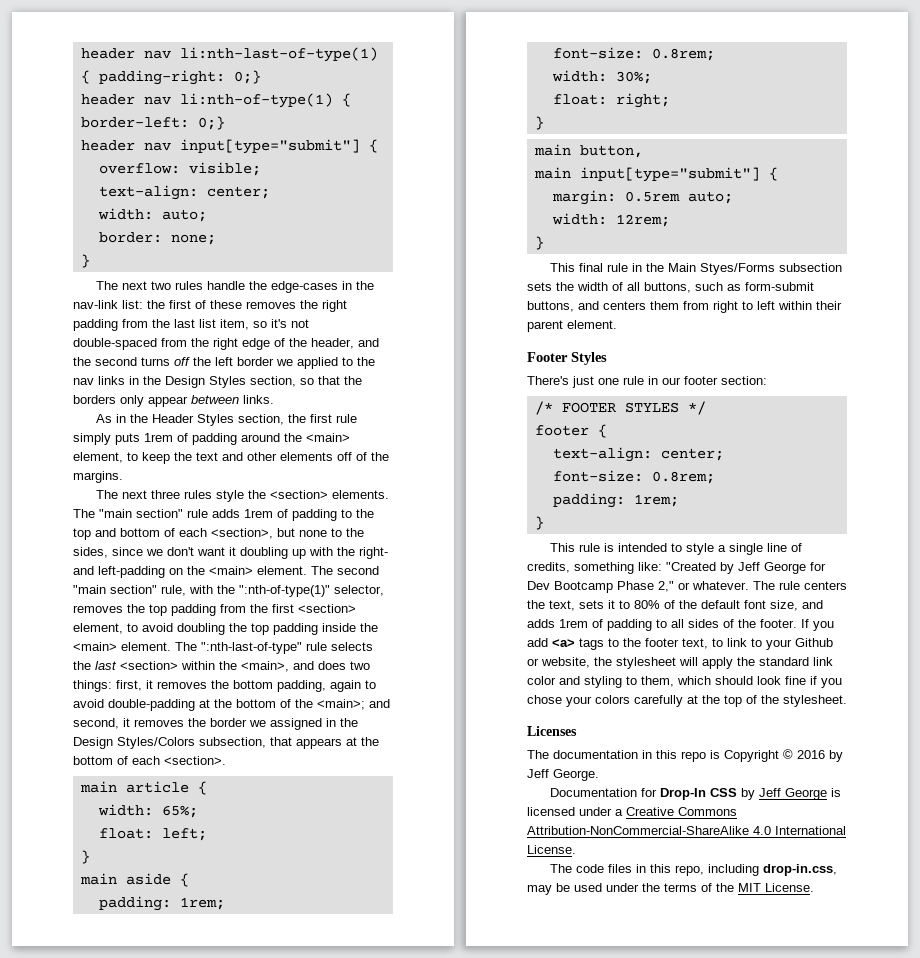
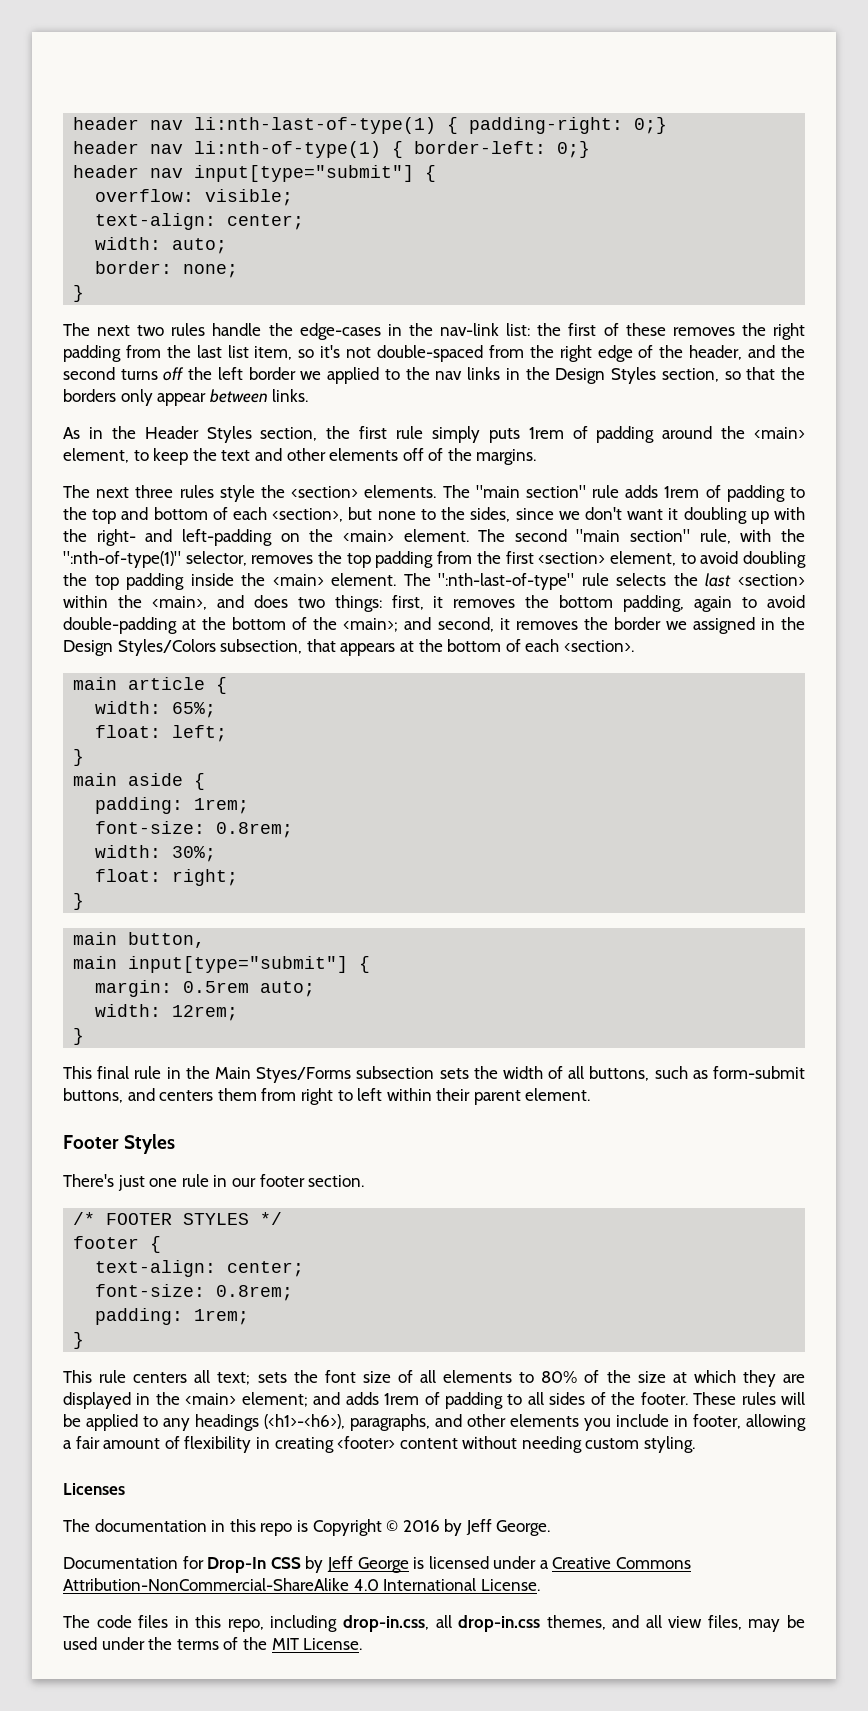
- There's just one rule in our footer section:
+ There's just one rule in our footer section.
- This rule is intended to style a single line of credits, something like: "Created by Jeff George for Dev Bootcamp Phase 2," or whatever. The rule centers the text, sets it to 80% of the default font size, and adds 1rem of padding to all sides of the footer.
+ This rule centers all text; sets the font size of all elements to 80% of the size at which they are displayed in the <main> element; and adds 1rem of padding to all sides of the footer.
- If you add <a> tags to the footer text, to link to your Github or website, the stylesheet will apply the standard link color and styling to them, which should look fine if you chose your colors carefully at the top of the stylesheet.
+ These rules will be applied to any headings (<h1>-<h6>), paragraphs, and other elements you include in footer, allowing a fair amount of flexibility in creating <footer> content without needing custom styling.
- The code files in this repo, including drop-in.css, may be used under the terms of the MIT License.
+ The code files in this repo, including drop-in.css, all drop-in.css themes, and all view files, may be used under the terms of the MIT License.

